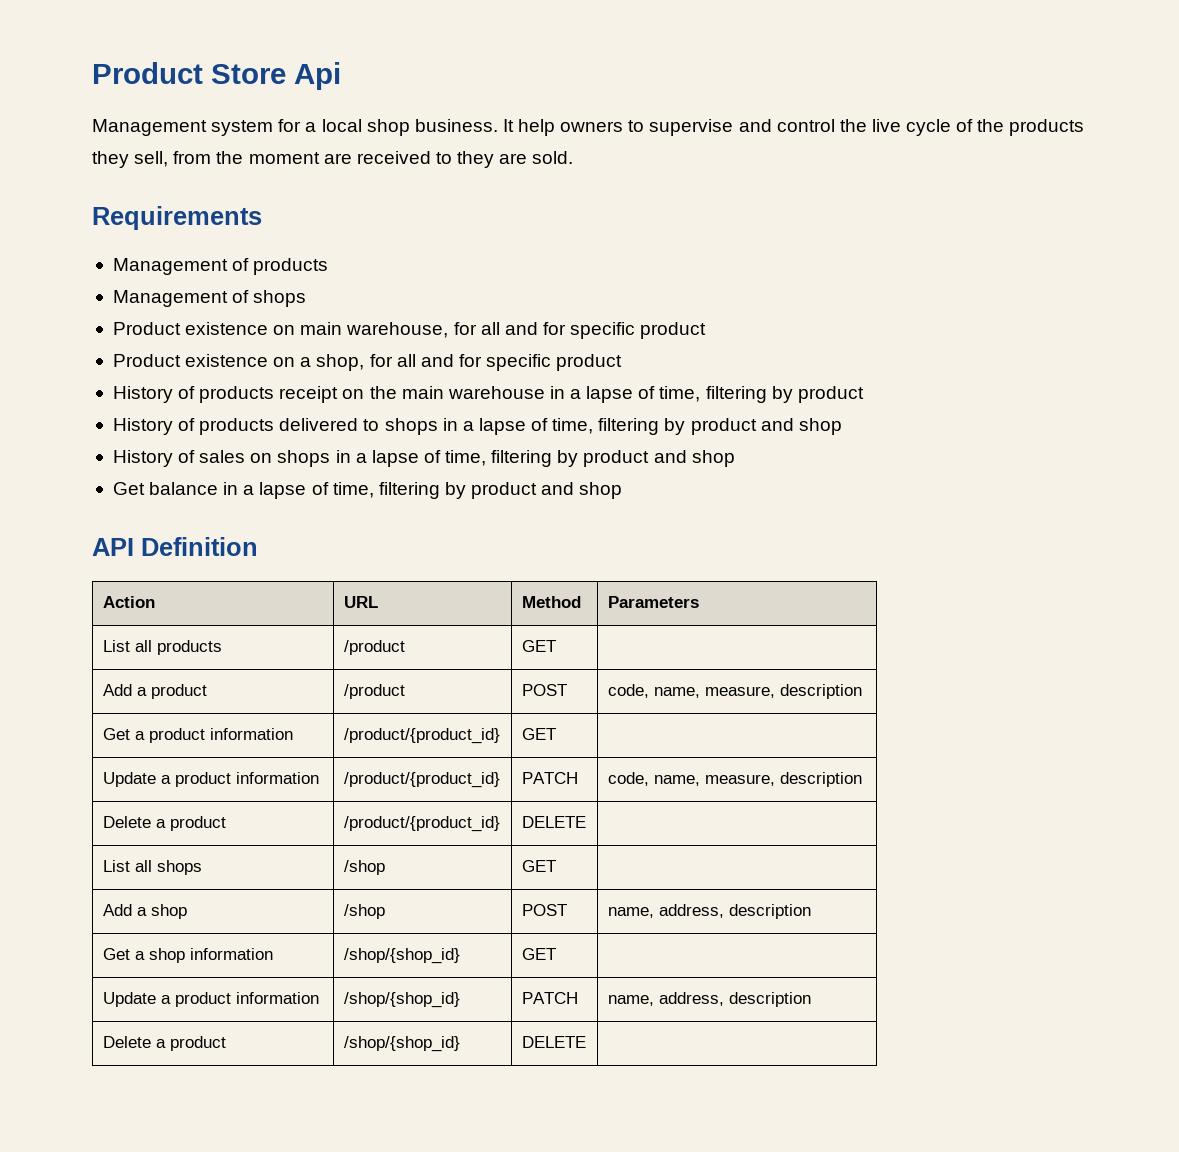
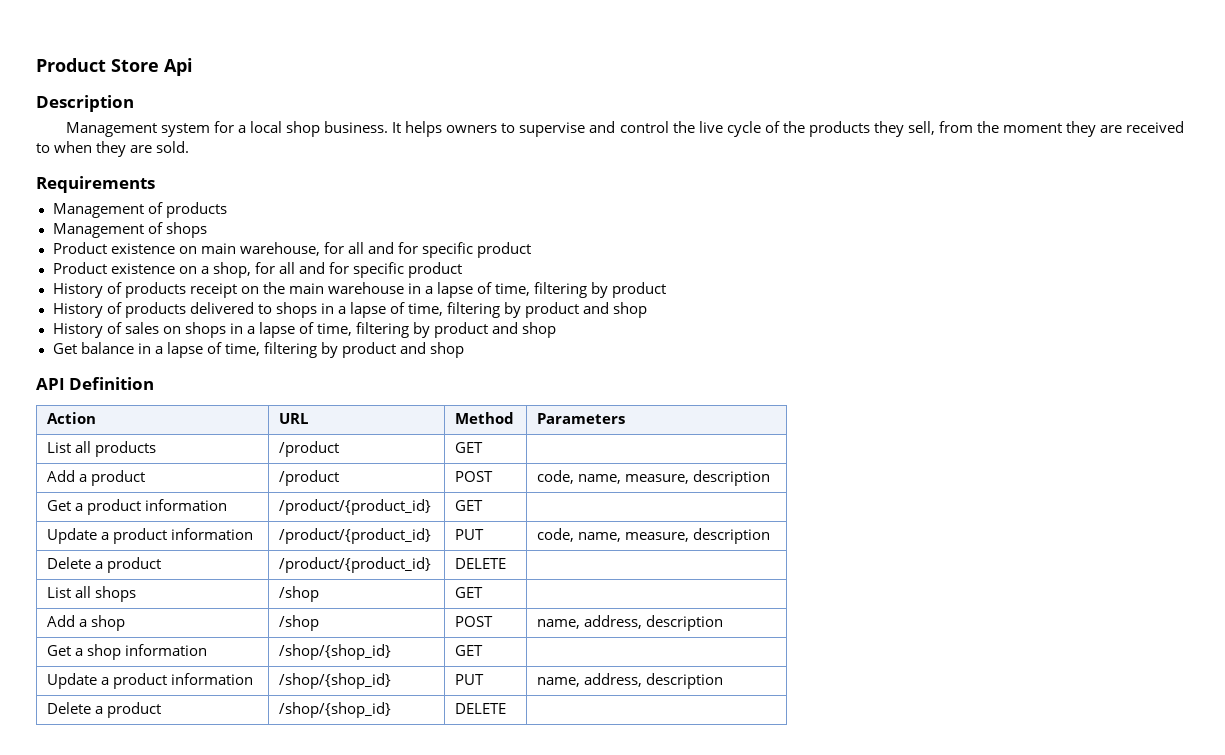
+ Description
- It help owners to supervise and control the live cycle of the products they sell, from the moment are received to they are sold.
+ It helps owners to supervise and control the live cycle of the products they sell, from the moment they are received to when they are sold.
- Update a product information | /product/{product_id} | PATCH | code, name, measure, description
+ Update a product information | /product/{product_id} | PUT | code, name, measure, description
- Update a product information | /shop/{shop_id} | PATCH | name, address, description
+ Update a product information | /shop/{shop_id} | PUT | name, address, description

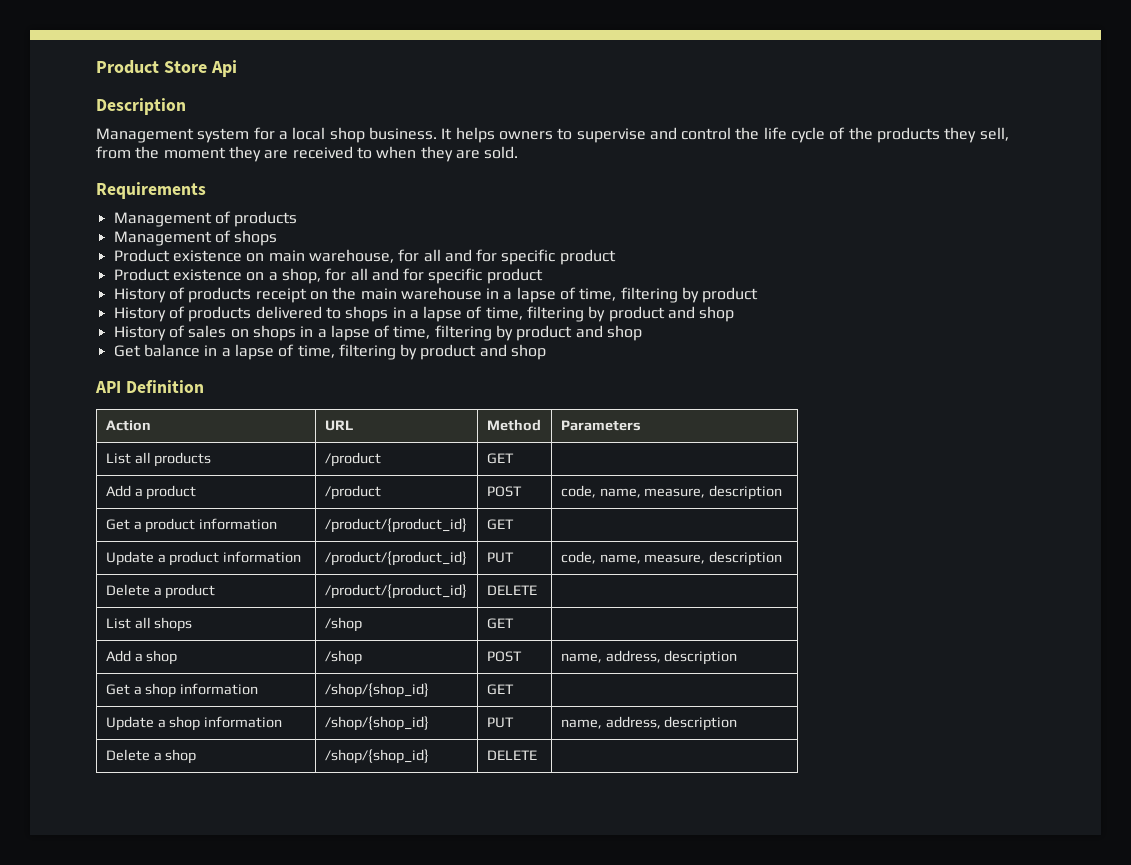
- It helps owners to supervise and control the live cycle of the products they sell, from the moment they are received to when they are sold.
+ It helps owners to supervise and control the life cycle of the products they sell, from the moment they are received to when they are sold.
- Update a product information | /shop/{shop_id} | PUT | name, address, description
+ Update a shop information | /shop/{shop_id} | PUT | name, address, description
- Delete a product | /shop/{shop_id} | DELETE |
+ Delete a shop | /shop/{shop_id} | DELETE |

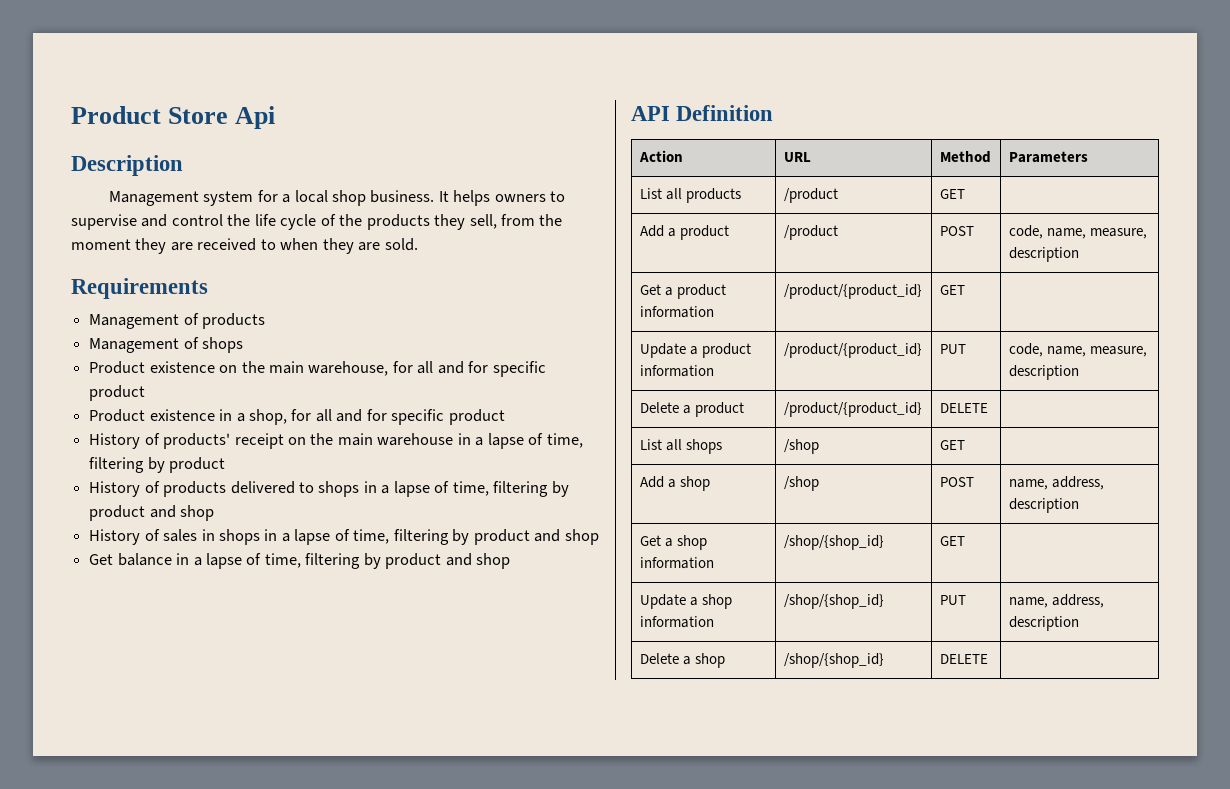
- Product existence on main warehouse, for all and for specific product
+ Product existence on the main warehouse, for all and for specific product
- Product existence on a shop, for all and for specific product
+ Product existence in a shop, for all and for specific product
- History of products receipt on the main warehouse in a lapse of time, filtering by product
+ History of products' receipt on the main warehouse in a lapse of time, filtering by product
- History of sales on shops in a lapse of time, filtering by product and shop
+ History of sales in shops in a lapse of time, filtering by product and shop

